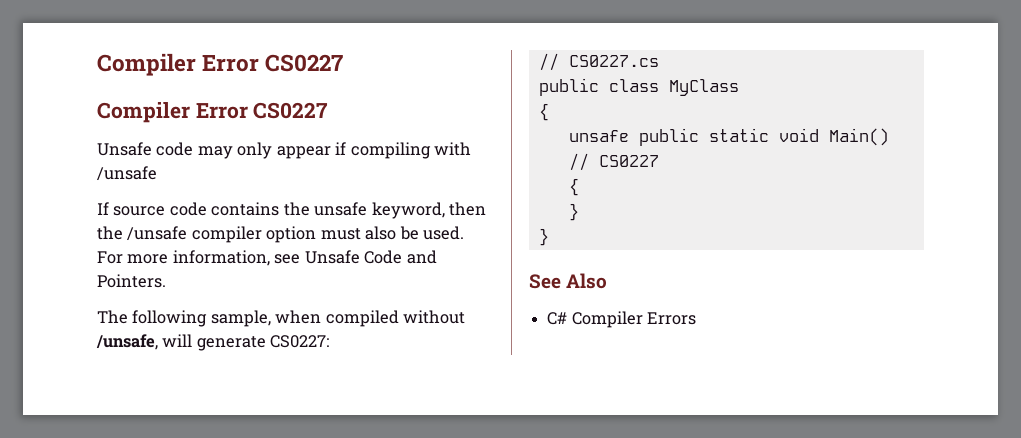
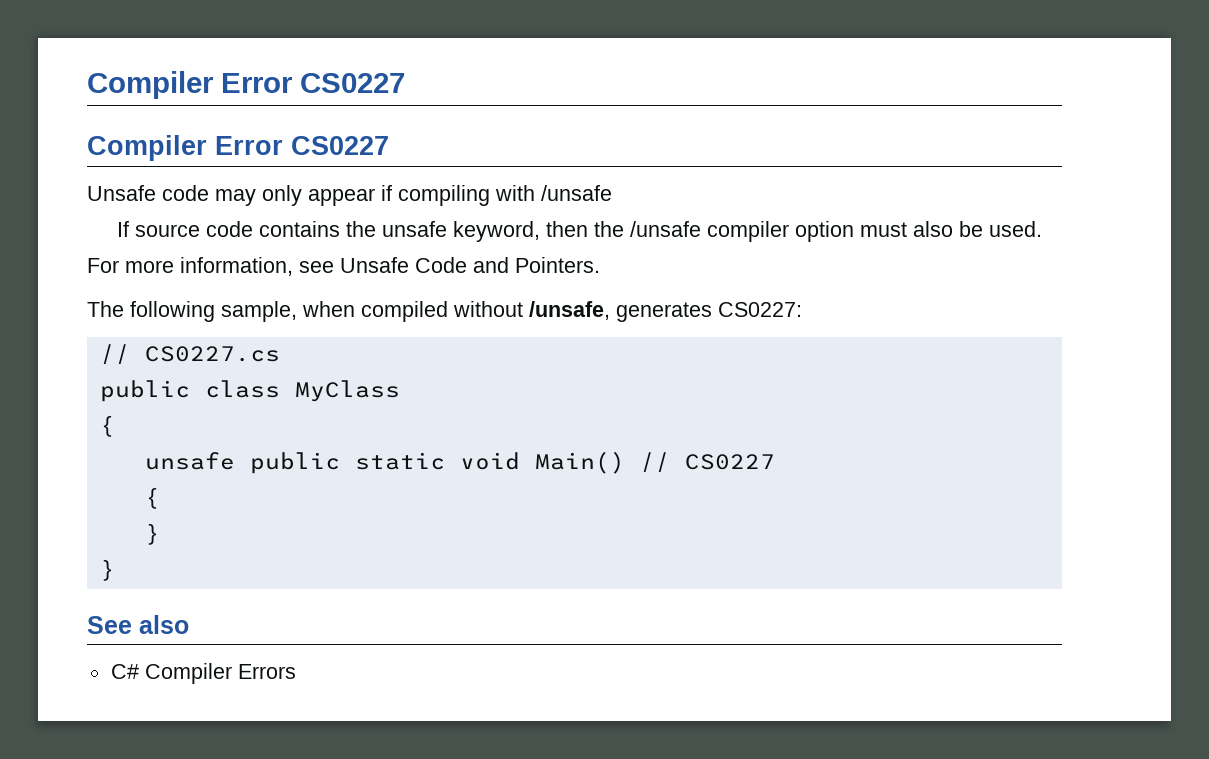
- The following sample, when compiled without /unsafe, will generate CS0227:
+ The following sample, when compiled without /unsafe, generates CS0227:
- See Also
+ See also

